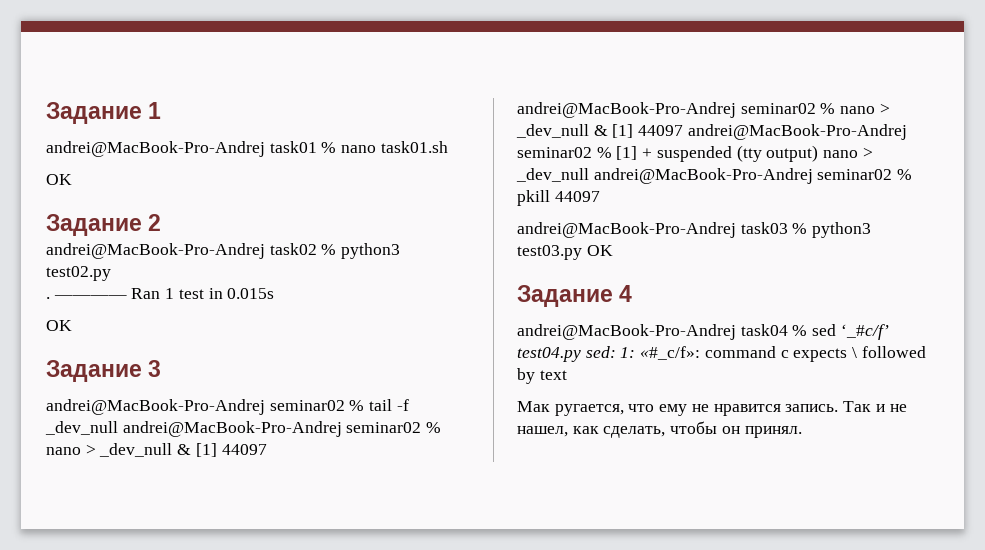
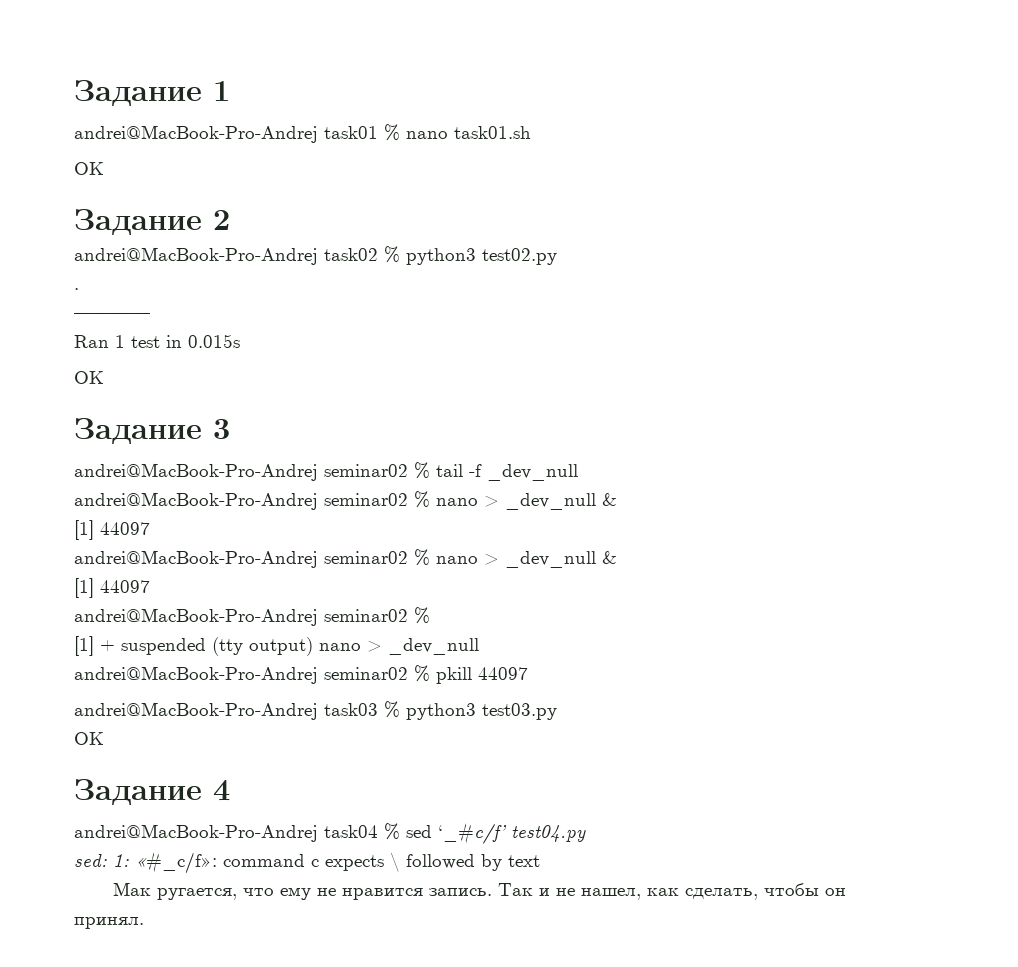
- . ———— Ran 1 test in 0.015s
+ .
+ ————
+ Ran 1 test in 0.015s
- andrei@MacBook-Pro-Andrej seminar02 % tail -f _dev_null andrei@MacBook-Pro-Andrej seminar02 % nano > _dev_null & [1] 44097 andrei@MacBook-Pro-Andrej seminar02 % nano > _dev_null & [1] 44097 andrei@MacBook-Pro-Andrej seminar02 % [1] + suspended (tty output) nano > _dev_null andrei@MacBook-Pro-Andrej seminar02 % pkill 44097
+ andrei@MacBook-Pro-Andrej seminar02 % tail -f _dev_null
+ andrei@MacBook-Pro-Andrej seminar02 % nano > _dev_null &
+ [1] 44097
+ andrei@MacBook-Pro-Andrej seminar02 % nano > _dev_null &
+ [1] 44097
+ andrei@MacBook-Pro-Andrej seminar02 %
+ [1] + suspended (tty output) nano > _dev_null
+ andrei@MacBook-Pro-Andrej seminar02 % pkill 44097
- andrei@MacBook-Pro-Andrej task03 % python3 test03.py OK
+ andrei@MacBook-Pro-Andrej task03 % python3 test03.py
+ OK
- andrei@MacBook-Pro-Andrej task04 % sed ‘_#c/f’ test04.py sed: 1: «#_c/f»: command c expects \ followed by text
+ andrei@MacBook-Pro-Andrej task04 % sed ‘_#c/f’ test04.py
+ sed: 1: «#_c/f»: command c expects \ followed by text

